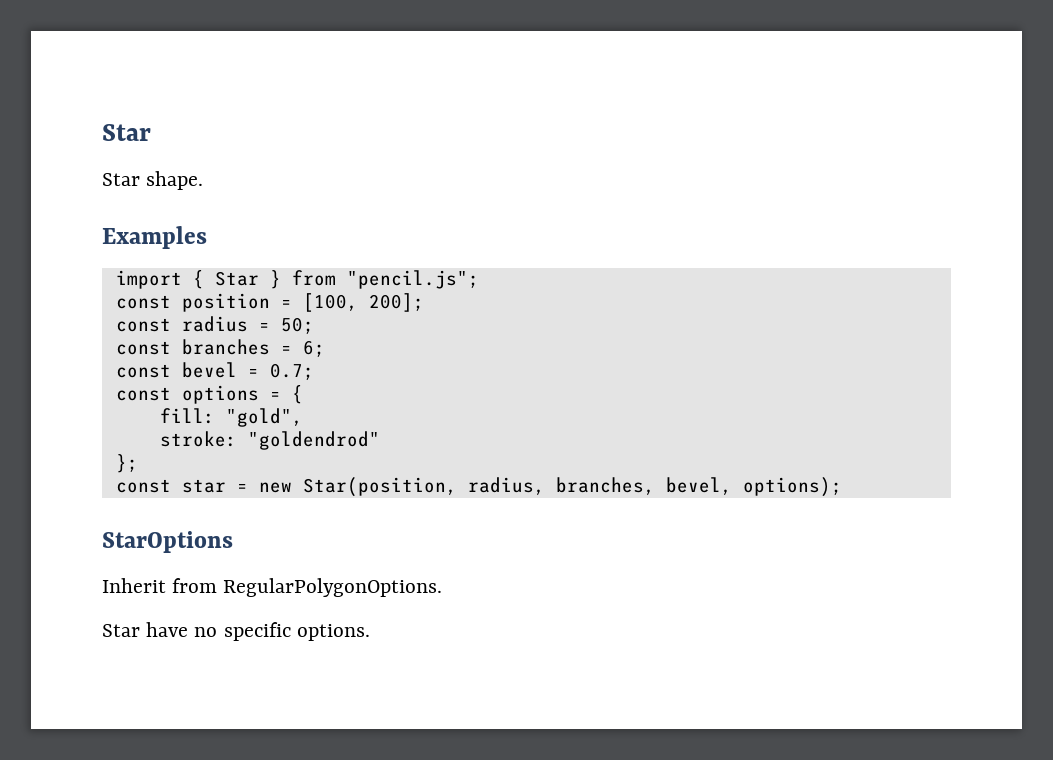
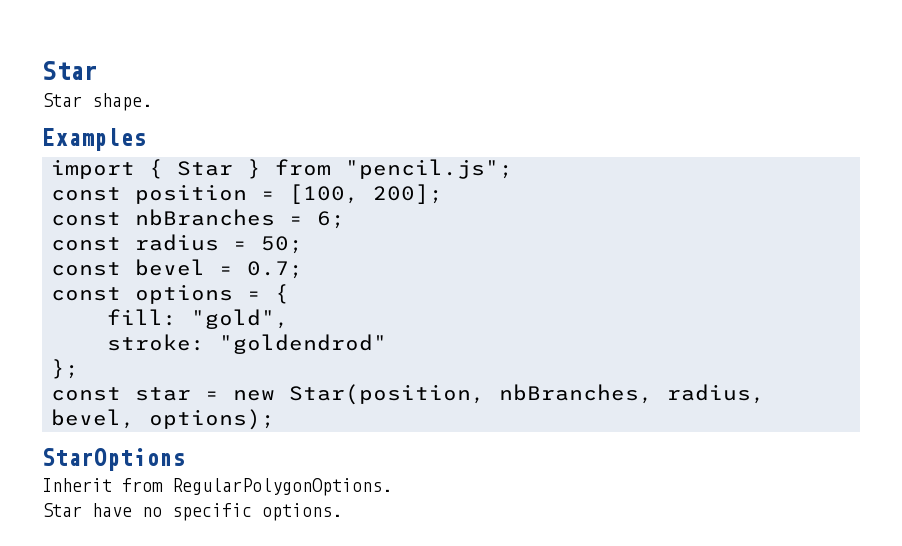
+ const nbBranches = 6;
- const branches = 6;
- const star = new Star(position, radius, branches, bevel, options);
+ const star = new Star(position, nbBranches, radius, bevel, options);

